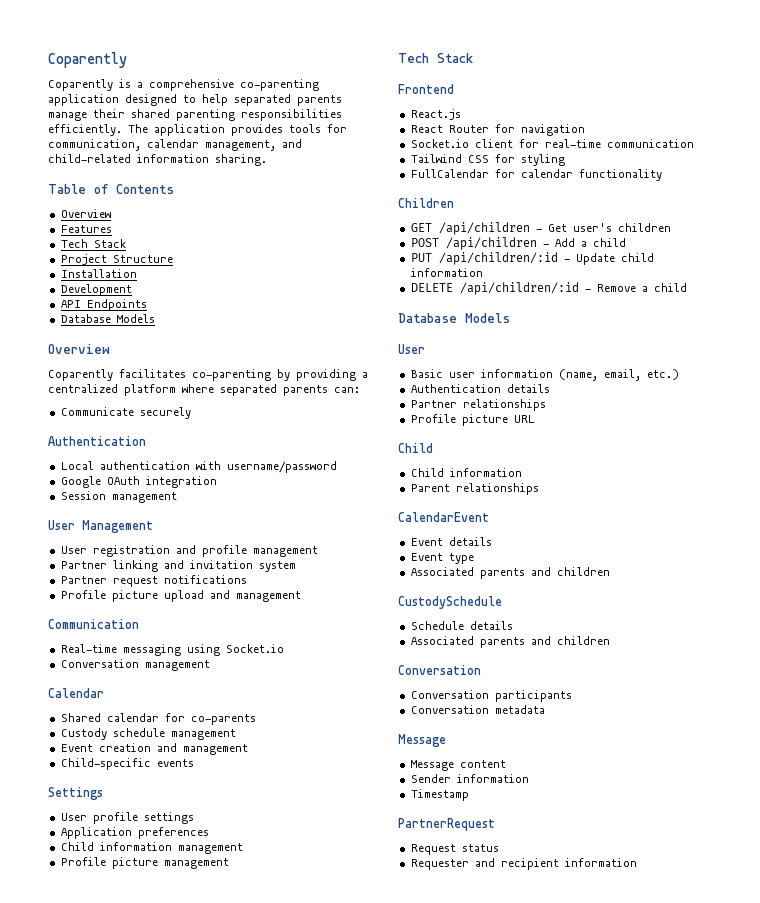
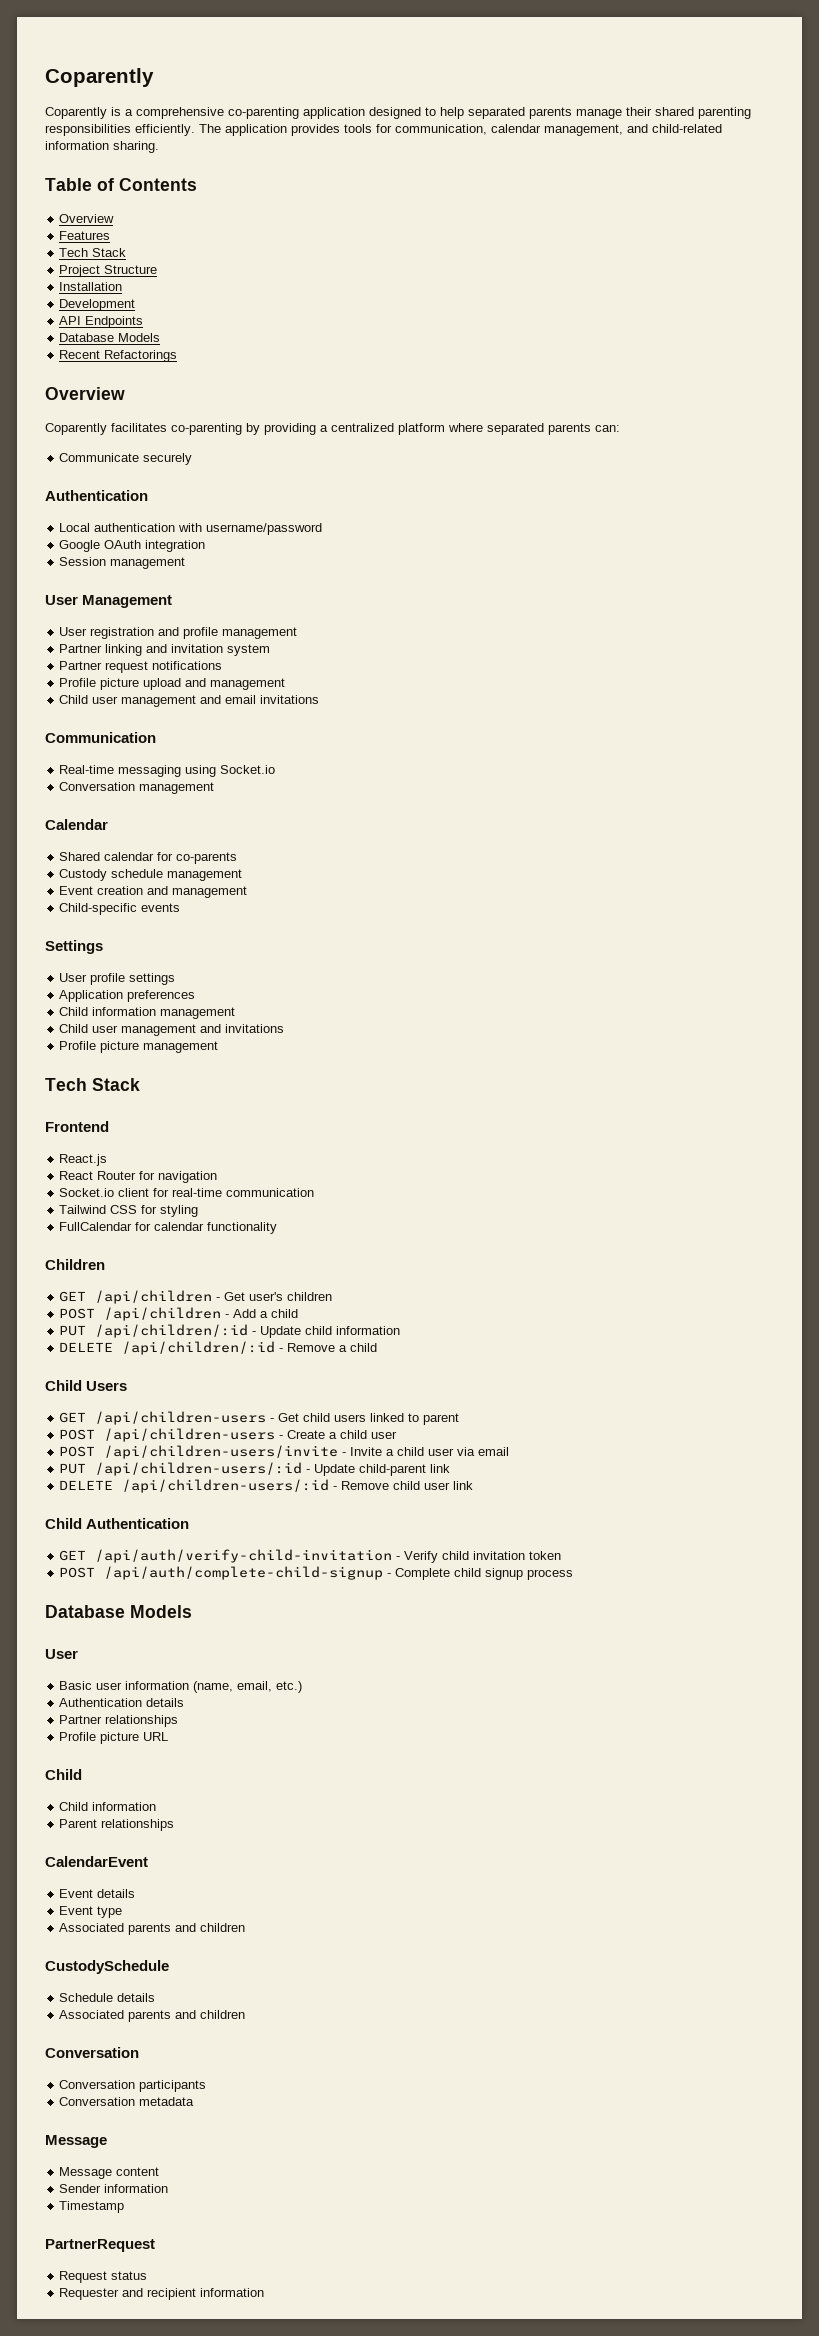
+ Recent Refactorings
+ Child user management and email invitations
+ Child user management and invitations
+ Child Users
+ GET /api/children-users - Get child users linked to parent
+ POST /api/children-users - Create a child user
+ POST /api/children-users/invite - Invite a child user via email
+ PUT /api/children-users/:id - Update child-parent link
+ DELETE /api/children-users/:id - Remove child user link
+ Child Authentication
+ GET /api/auth/verify-child-invitation - Verify child invitation token
+ POST /api/auth/complete-child-signup - Complete child signup process

